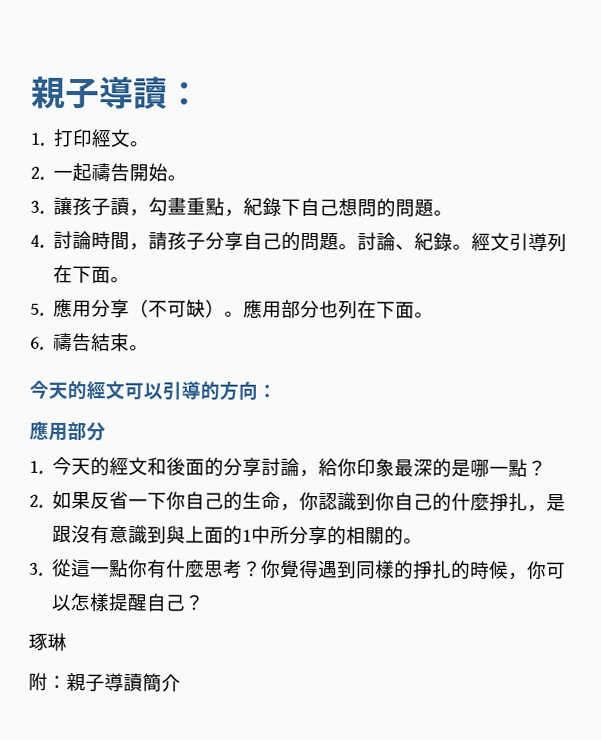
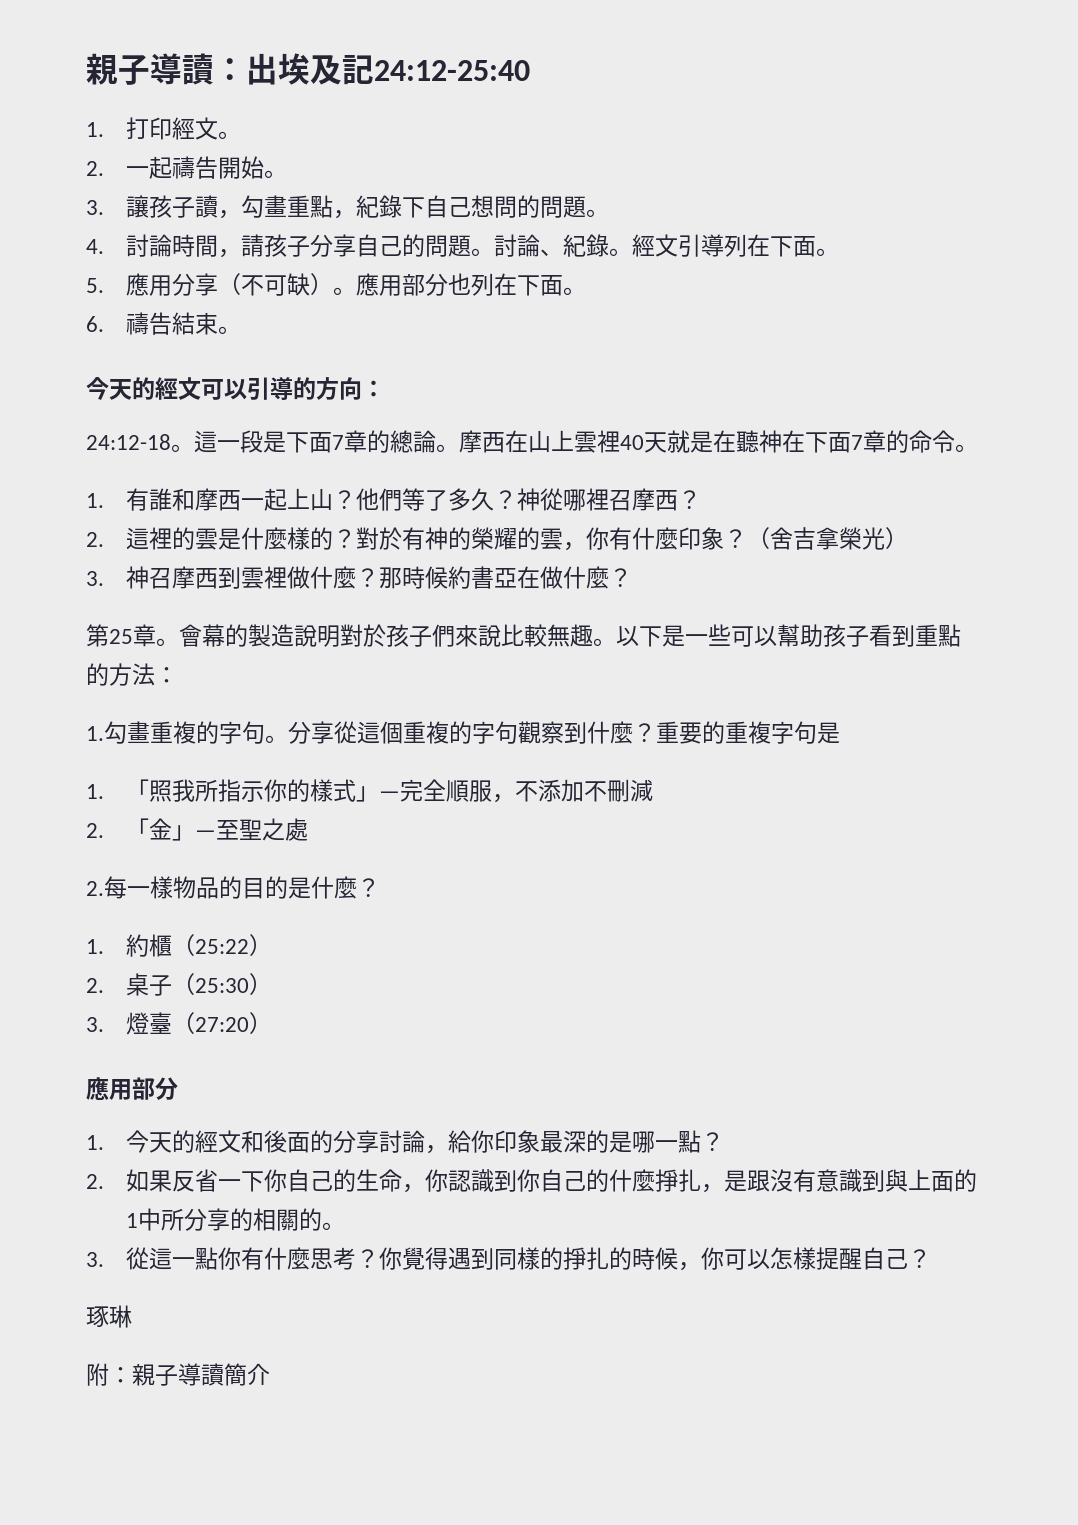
- 親子導讀：
+ 親子導讀：出埃及記24:12-25:40
+ 24:12-18。這一段是下面7章的總論。摩西在山上雲裡40天就是在聽神在下面7章的命令。
+ 1.有誰和摩西一起上山？他們等了多久？神從哪裡召摩西？
+ 2.這裡的雲是什麼樣的？對於有神的榮耀的雲，你有什麼印象？（舍吉拿榮光）
+ 3.神召摩西到雲裡做什麼？那時候約書亞在做什麼？
+ 第25章。會幕的製造說明對於孩子們來說比較無趣。以下是一些可以幫助孩子看到重點的方法：
+ 1.勾畫重複的字句。分享從這個重複的字句觀察到什麼？重要的重複字句是
+ 1.「照我所指示你的樣式」—完全順服，不添加不刪減
+ 2.「金」—至聖之處
+ 2.每一樣物品的目的是什麼？
+ 1.約櫃（25:22）
+ 2.桌子（25:30）
+ 3.燈臺（27:20）

